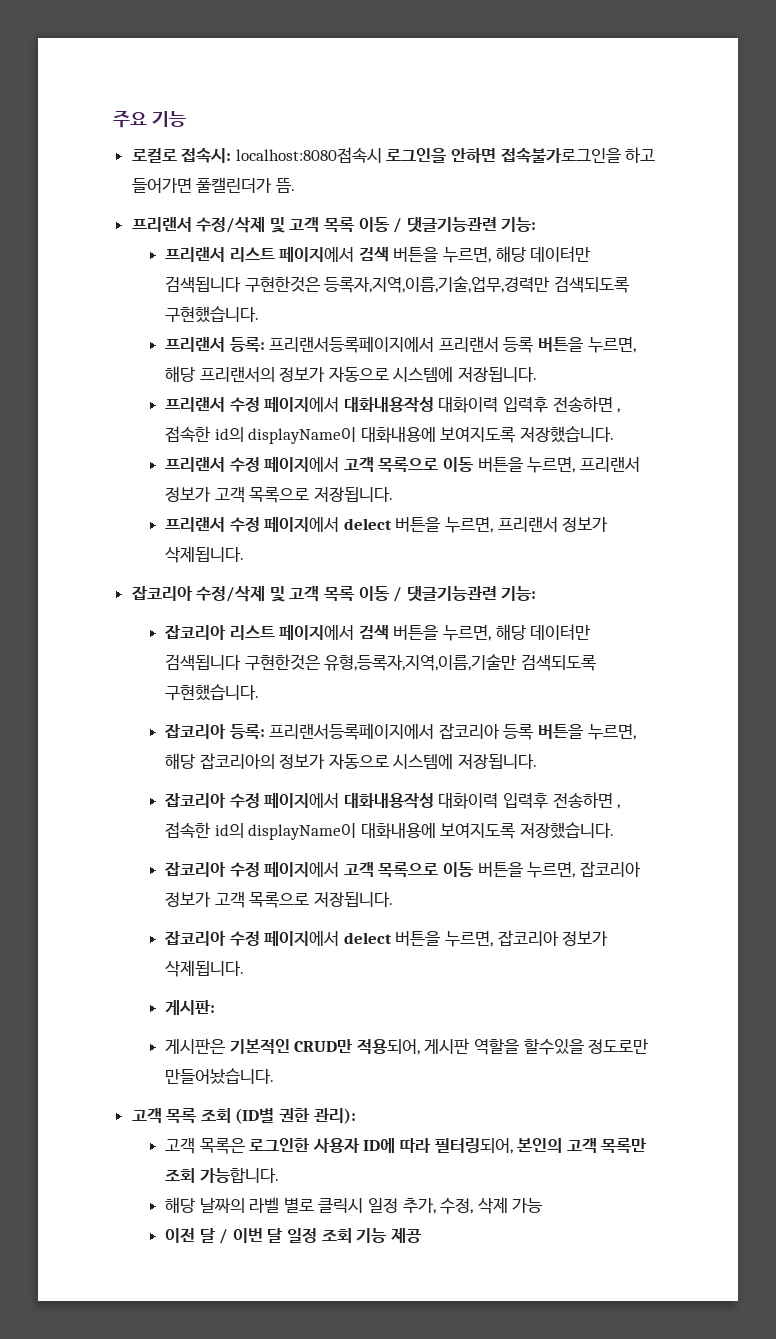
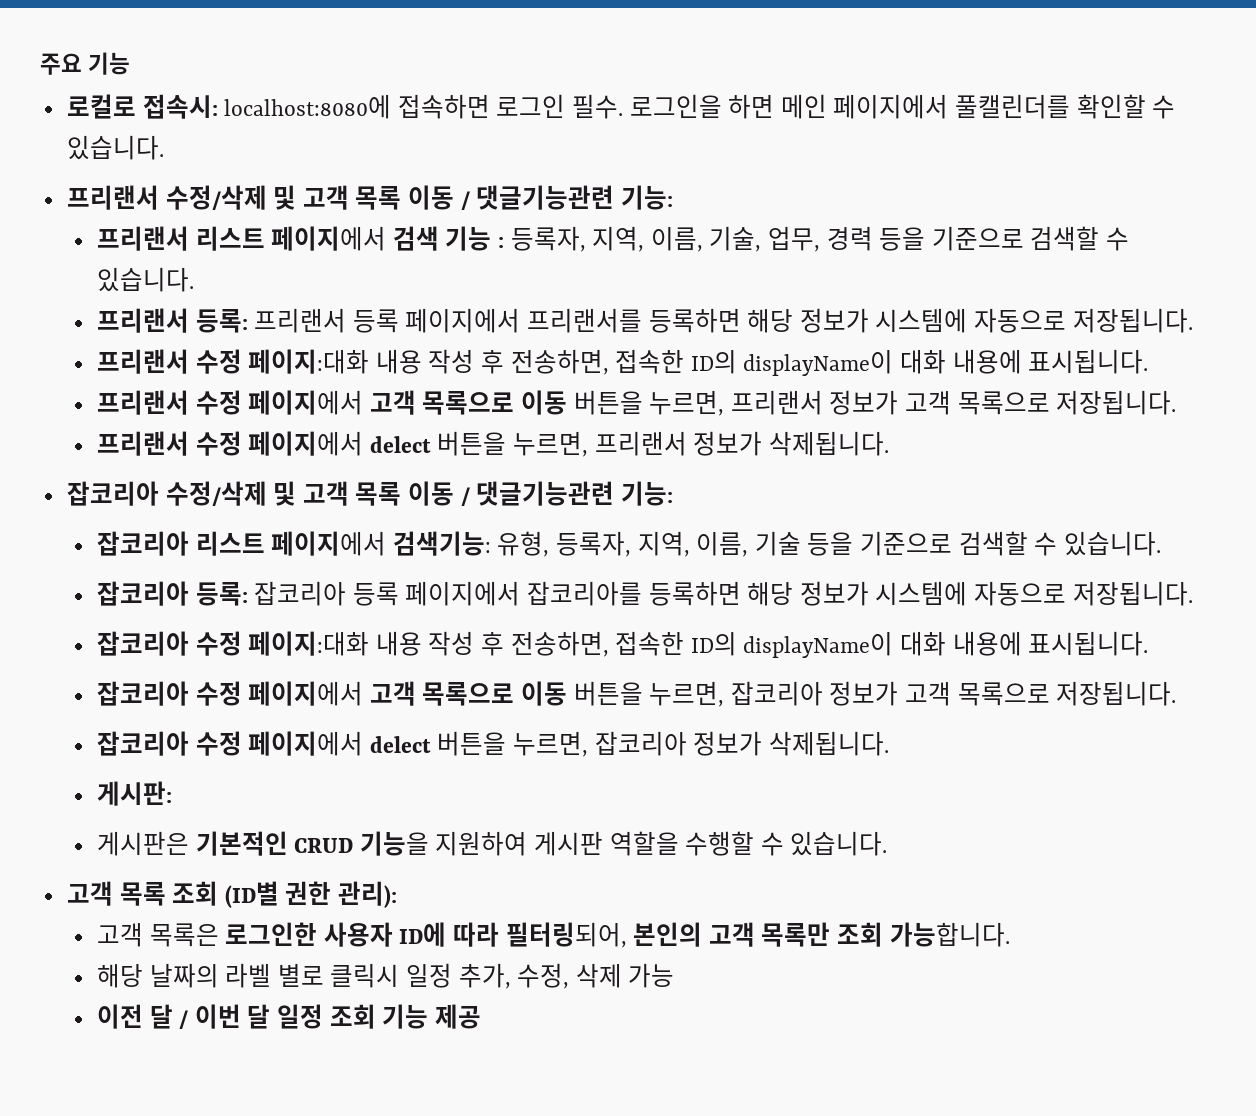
- 로컬로 접속시: localhost:8080접속시 로그인을 안하면 접속불가로그인을 하고 들어가면 풀캘린더가 뜸.
+ 로컬로 접속시: localhost:8080에 접속하면 로그인 필수. 로그인을 하면 메인 페이지에서 풀캘린더를 확인할 수 있습니다.
- 프리랜서 리스트 페이지에서 검색 버튼을 누르면, 해당 데이터만 검색됩니다 구현한것은 등록자,지역,이름,기술,업무,경력만 검색되도록 구현했습니다.
+ 프리랜서 리스트 페이지에서 검색 기능 : 등록자, 지역, 이름, 기술, 업무, 경력 등을 기준으로 검색할 수 있습니다.
- 프리랜서 등록: 프리랜서등록페이지에서 프리랜서 등록 버튼을 누르면, 해당 프리랜서의 정보가 자동으로 시스템에 저장됩니다.
- 프리랜서 수정 페이지에서 대화내용작성 대화이력 입력후 전송하면 , 접속한 id의 displayName이 대화내용에 보여지도록 저장했습니다.
+ 프리랜서 등록: 프리랜서 등록 페이지에서 프리랜서를 등록하면 해당 정보가 시스템에 자동으로 저장됩니다.
+ 프리랜서 수정 페이지:대화 내용 작성 후 전송하면, 접속한 ID의 displayName이 대화 내용에 표시됩니다.
- 잡코리아 리스트 페이지에서 검색 버튼을 누르면, 해당 데이터만 검색됩니다 구현한것은 유형,등록자,지역,이름,기술만 검색되도록 구현했습니다.
+ 잡코리아 리스트 페이지에서 검색기능: 유형, 등록자, 지역, 이름, 기술 등을 기준으로 검색할 수 있습니다.
- 잡코리아 등록: 프리랜서등록페이지에서 잡코리아 등록 버튼을 누르면, 해당 잡코리아의 정보가 자동으로 시스템에 저장됩니다.
- 잡코리아 수정 페이지에서 대화내용작성 대화이력 입력후 전송하면 , 접속한 id의 displayName이 대화내용에 보여지도록 저장했습니다.
+ 잡코리아 등록: 잡코리아 등록 페이지에서 잡코리아를 등록하면 해당 정보가 시스템에 자동으로 저장됩니다.
+ 잡코리아 수정 페이지:대화 내용 작성 후 전송하면, 접속한 ID의 displayName이 대화 내용에 표시됩니다.
- 게시판은 기본적인 CRUD만 적용되어, 게시판 역할을 할수있을 정도로만 만들어놨습니다.
+ 게시판은 기본적인 CRUD 기능을 지원하여 게시판 역할을 수행할 수 있습니다.

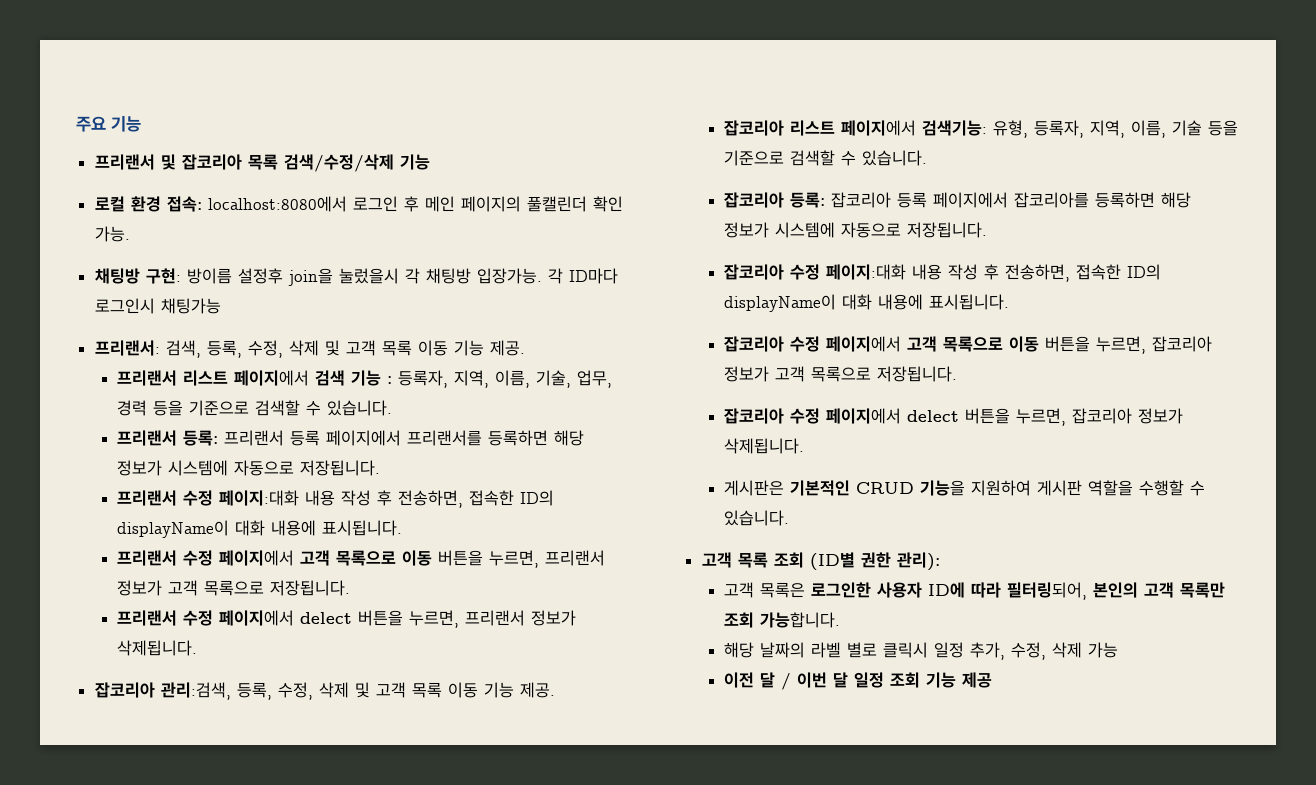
- 로컬로 접속시: localhost:8080에 접속하면 로그인 필수. 로그인을 하면 메인 페이지에서 풀캘린더를 확인할 수 있습니다.
- 프리랜서 수정/삭제 및 고객 목록 이동 / 댓글기능관련 기능:
+ 프리랜서 및 잡코리아 목록 검색/수정/삭제 기능
+ 로컬 환경 접속: localhost:8080에서 로그인 후 메인 페이지의 풀캘린더 확인 가능.
+ 채팅방 구현: 방이름 설정후 join을 눌렀을시 각 채팅방 입장가능. 각 ID마다 로그인시 채팅가능
+ 프리랜서: 검색, 등록, 수정, 삭제 및 고객 목록 이동 기능 제공.
- 잡코리아 수정/삭제 및 고객 목록 이동 / 댓글기능관련 기능:
+ 잡코리아 관리:검색, 등록, 수정, 삭제 및 고객 목록 이동 기능 제공.
- 게시판:

